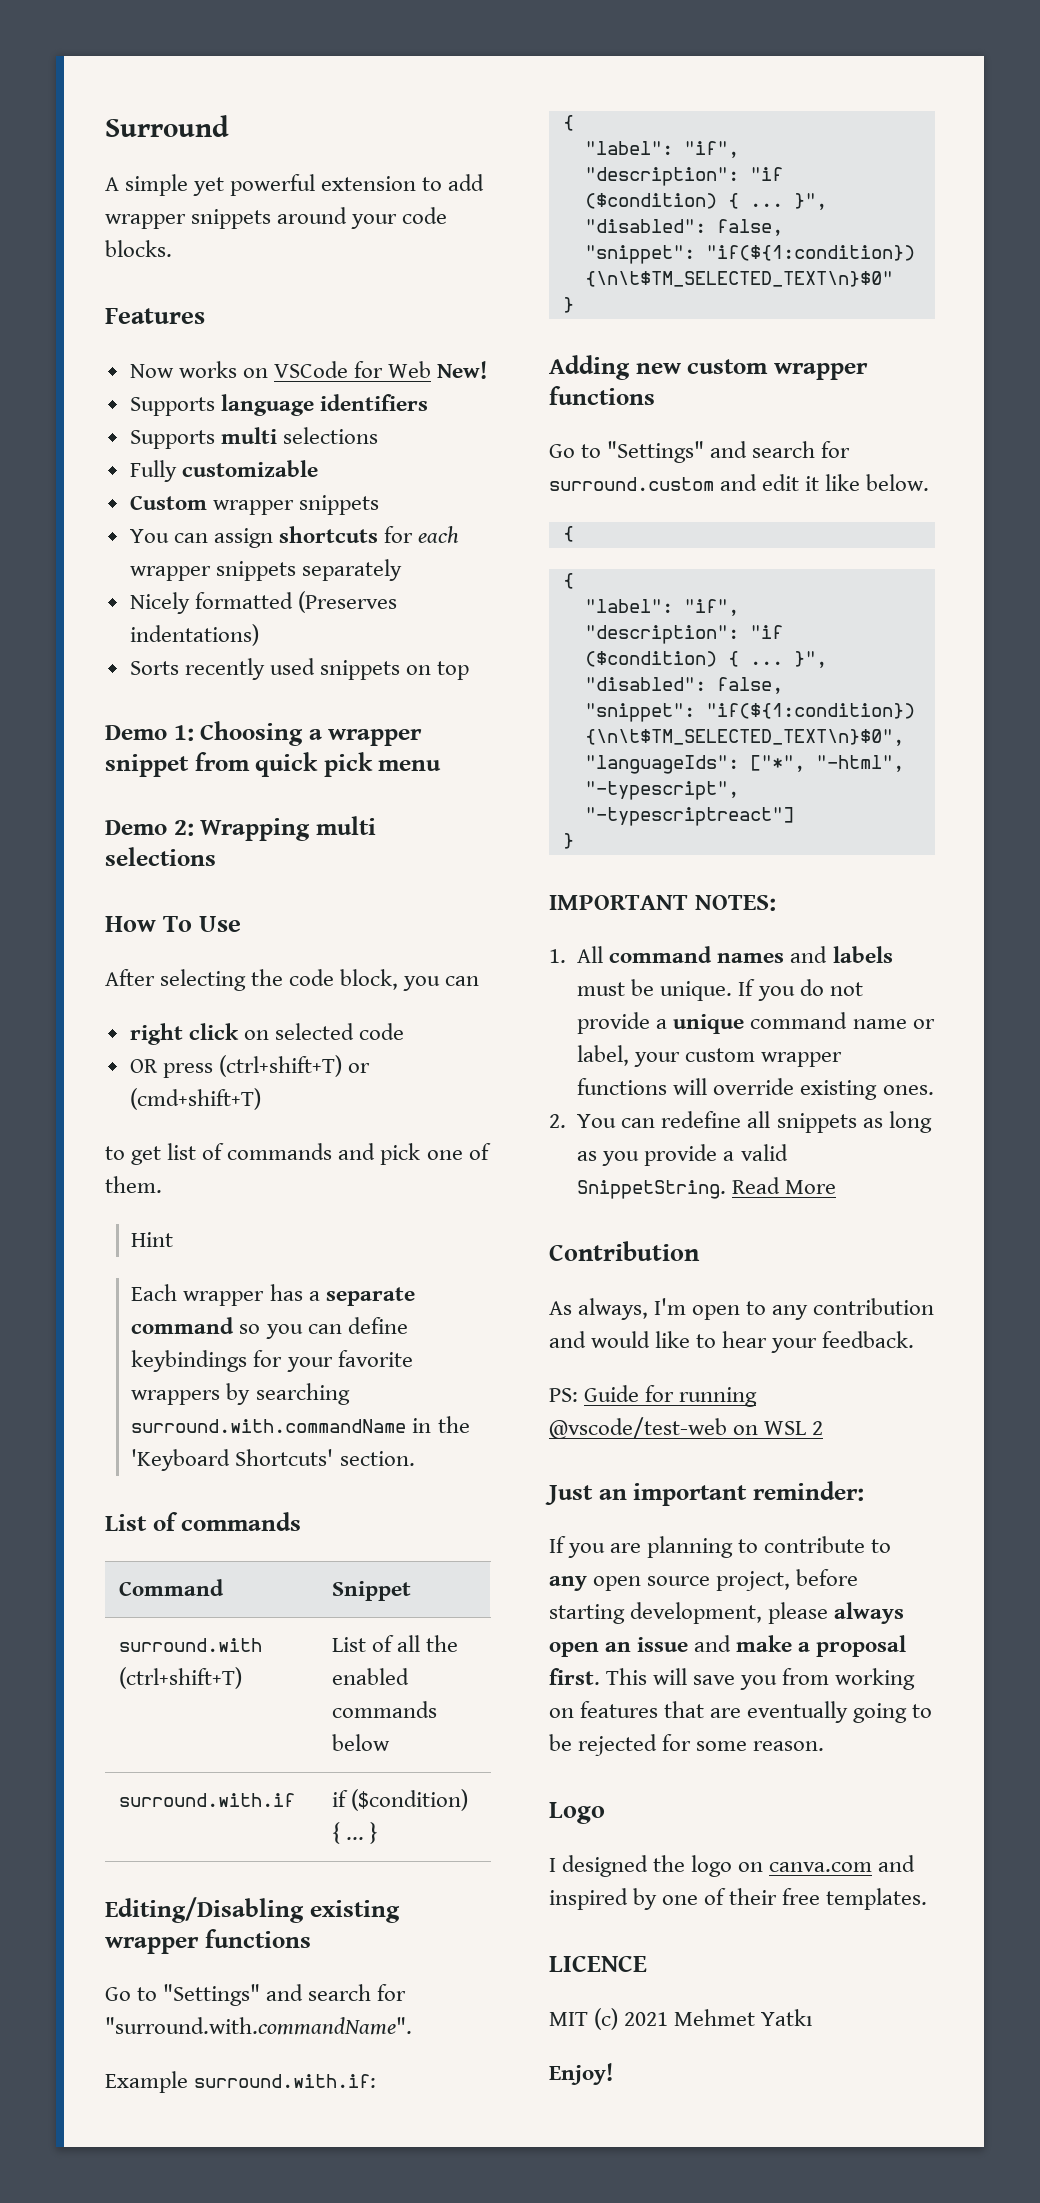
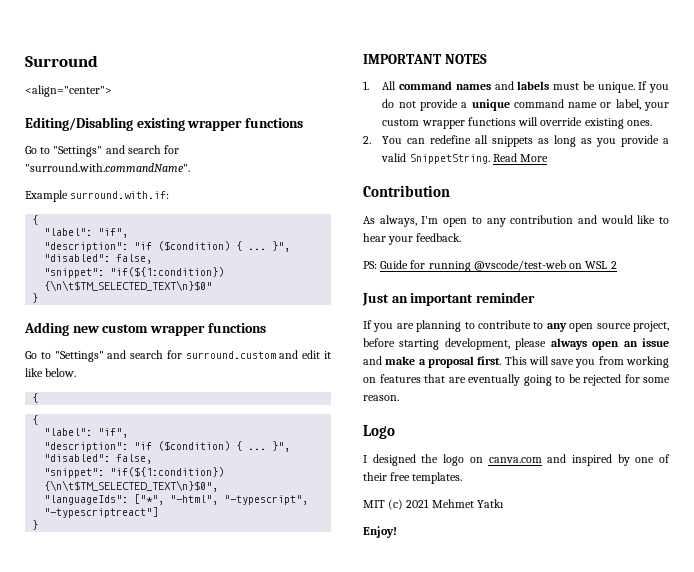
- A simple yet powerful extension to add wrapper snippets around your code blocks.
- Features
- Now works on VSCode for Web New!
- Supports language identifiers
- Supports multi selections
- Fully customizable
- Custom wrapper snippets
- You can assign shortcuts for each wrapper snippets separately
- Nicely formatted (Preserves indentations)
- Sorts recently used snippets on top
- Demo 1: Choosing a wrapper snippet from quick pick menu
- Demo 2: Wrapping multi selections
- How To Use
- After selecting the code block, you can
- right click on selected code
- OR press (ctrl+shift+T) or (cmd+shift+T)
- to get list of commands and pick one of them.
- Hint
- Each wrapper has a separate command so you can define keybindings for your favorite wrappers by searching surround.with.commandName in the 'Keyboard Shortcuts' section.
- List of commands
- Command | Snippet
- surround.with (ctrl+shift+T) | List of all the enabled commands below
- surround.with.if | if ($condition) { ... }
+ <align="center">
- IMPORTANT NOTES:
+ IMPORTANT NOTES
- Just an important reminder:
+ Just an important reminder
- LICENCE

